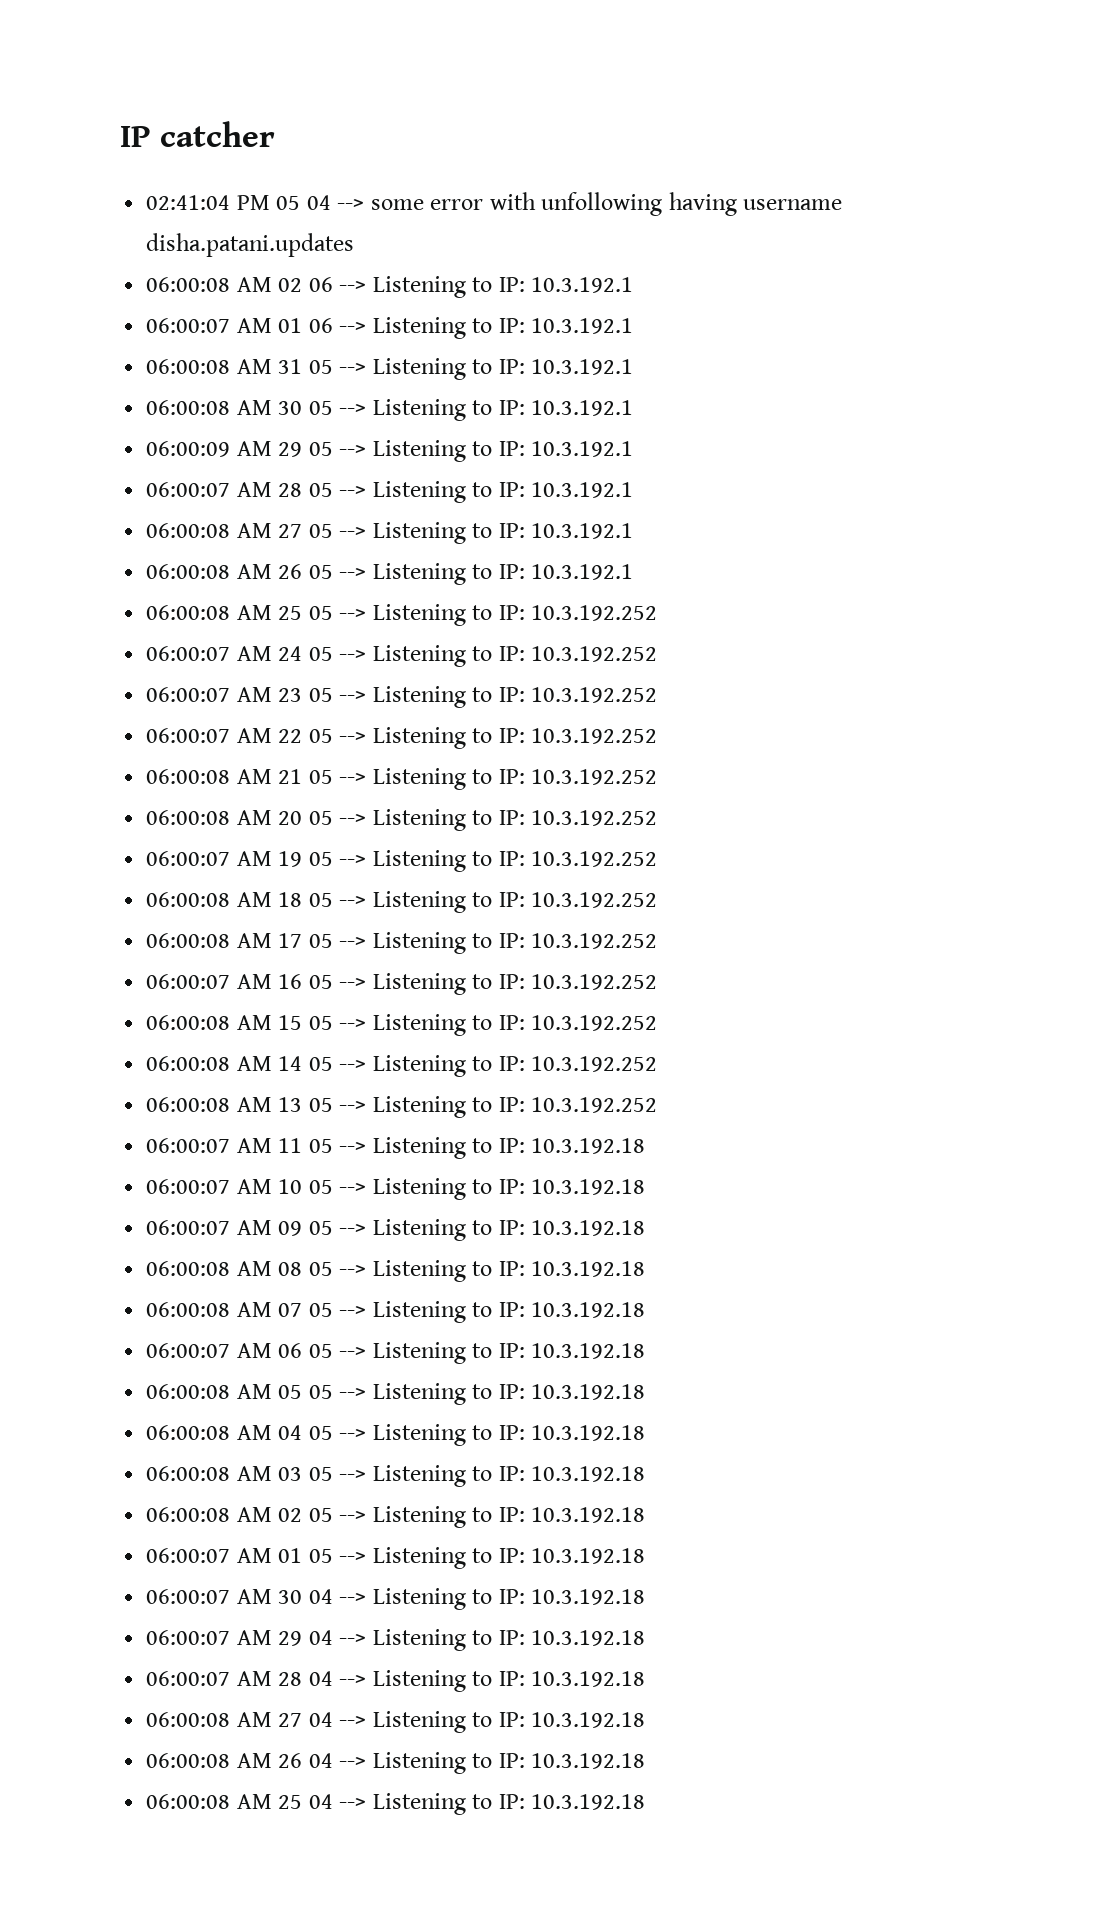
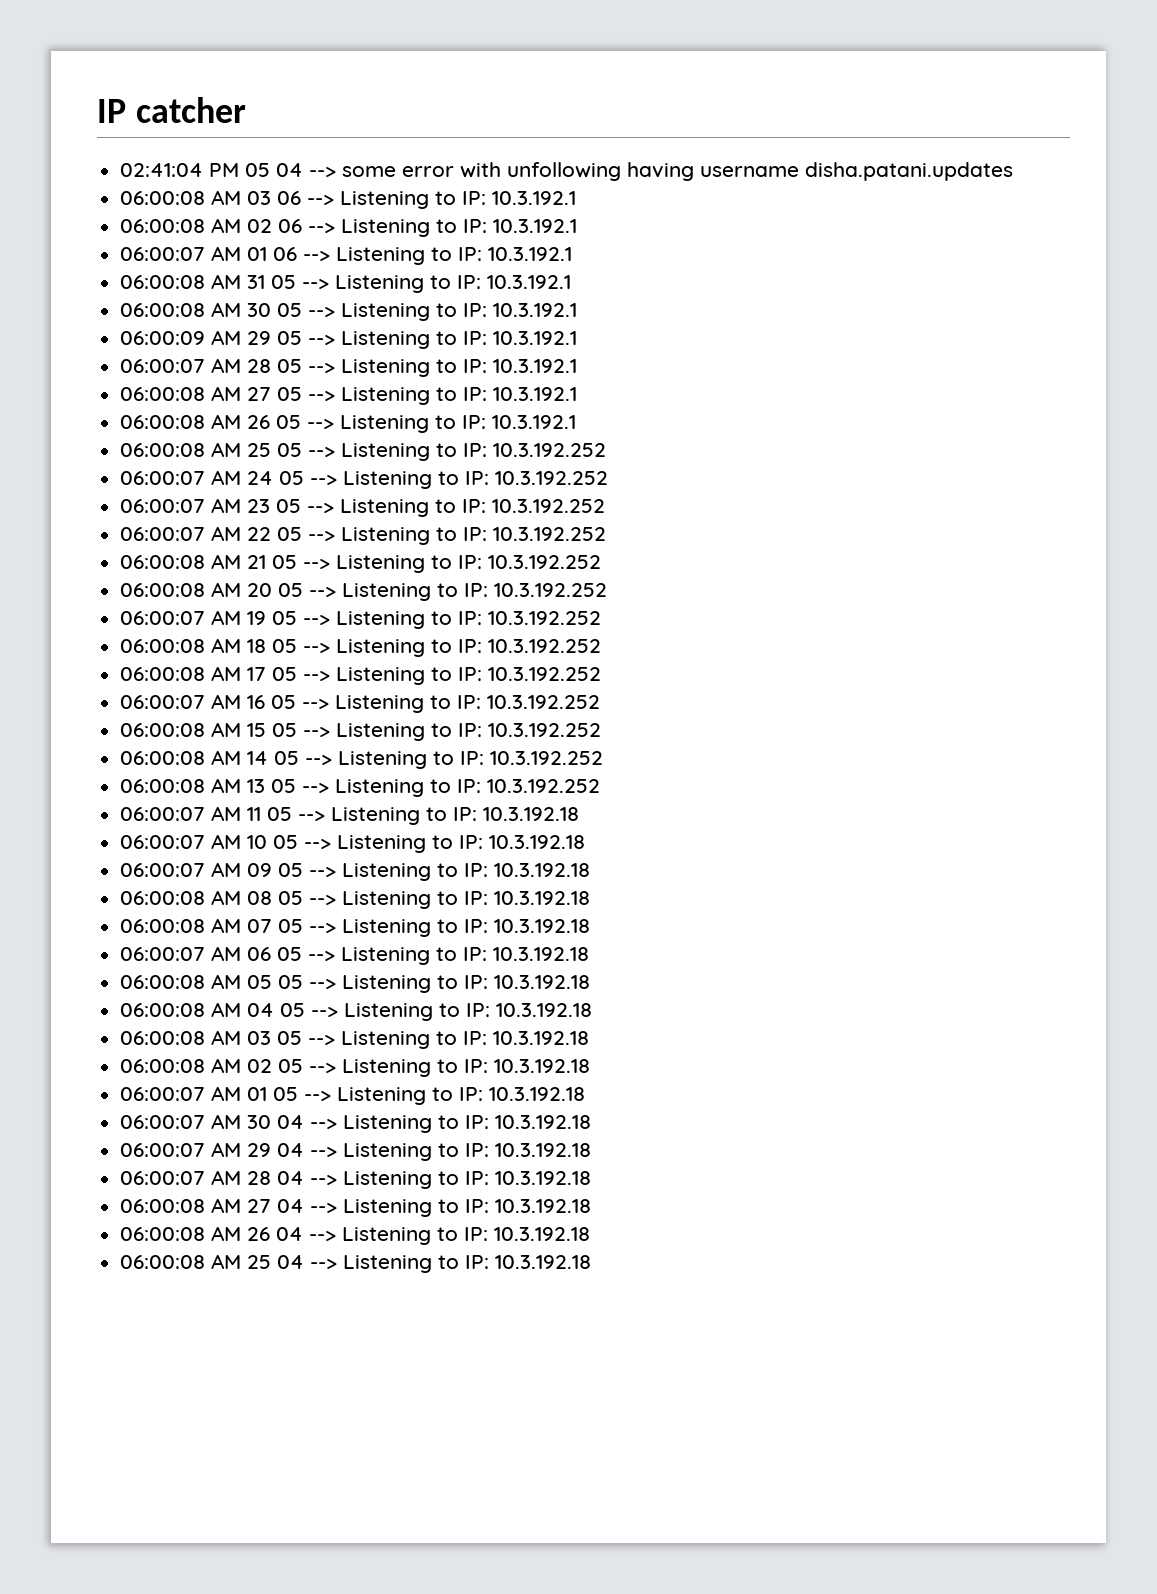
+ 06:00:08 AM 03 06 --> Listening to IP: 10.3.192.1

